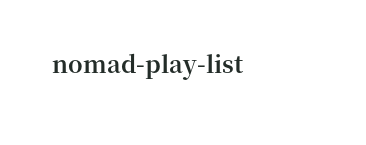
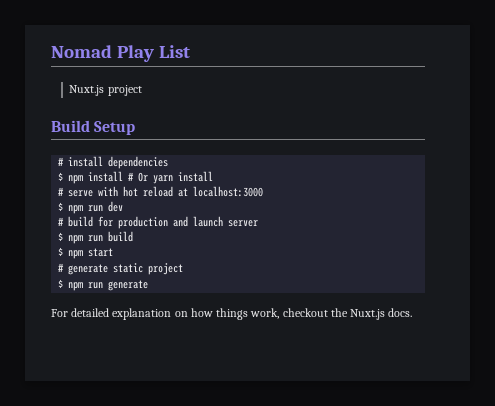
- nomad-play-list
+ Nomad Play List
+ Nuxt.js project
+ Build Setup
+ # install dependencies
+ $ npm install # Or yarn install
+ # serve with hot reload at localhost:3000
+ $ npm run dev
+ # build for production and launch server
+ $ npm run build
+ $ npm start
+ # generate static project
+ $ npm run generate
+ For detailed explanation on how things work, checkout the Nuxt.js docs.

